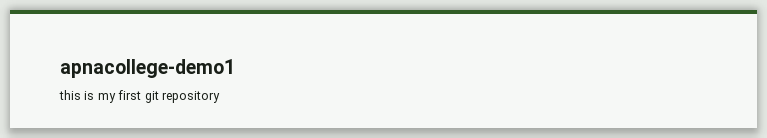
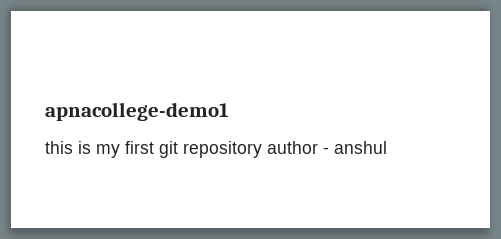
- this is my first git repository
+ this is my first git repository author - anshul

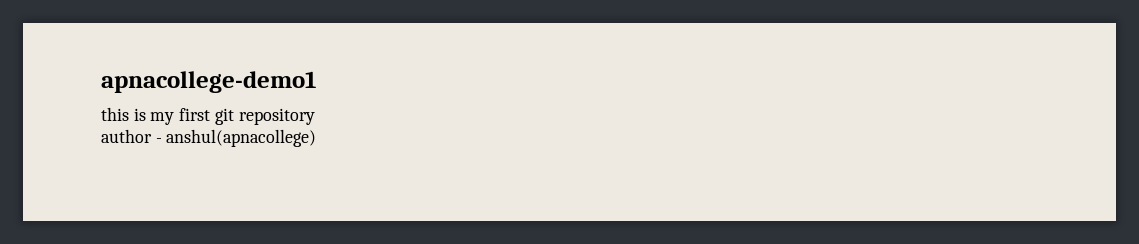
- this is my first git repository author - anshul
+ this is my first git repository
+ author - anshul(apnacollege)

